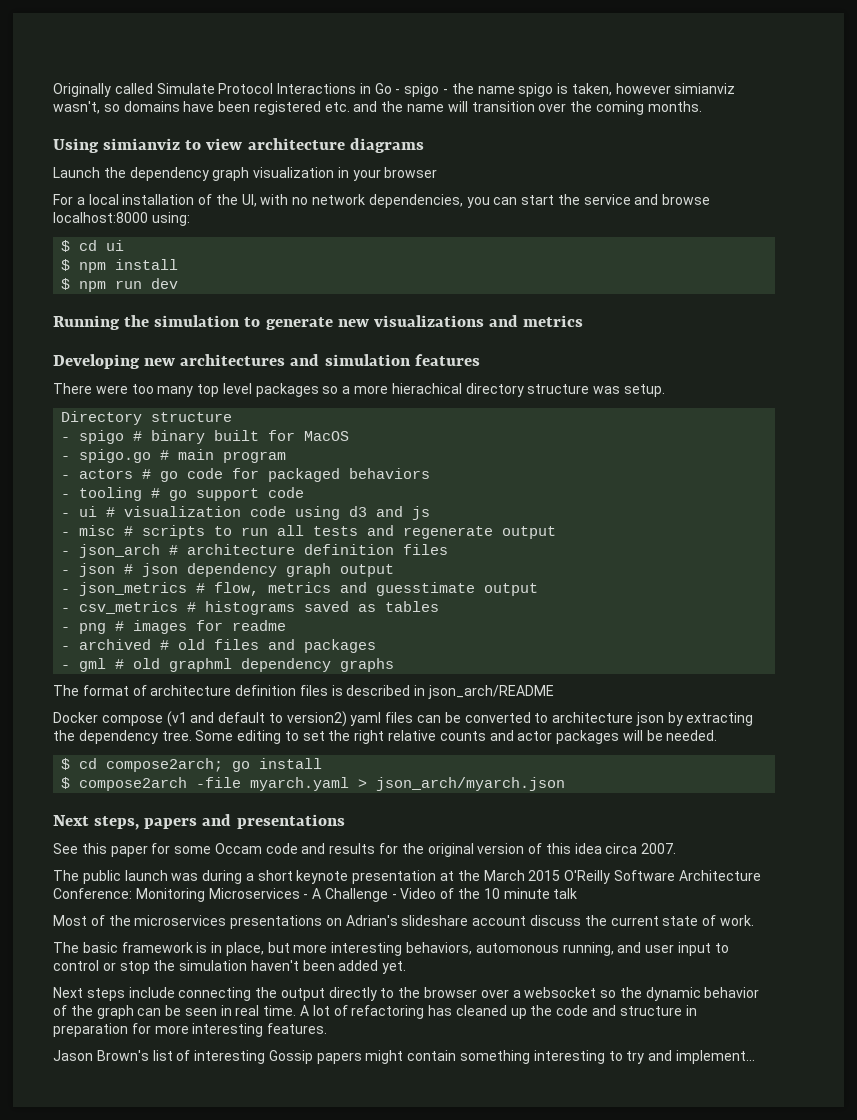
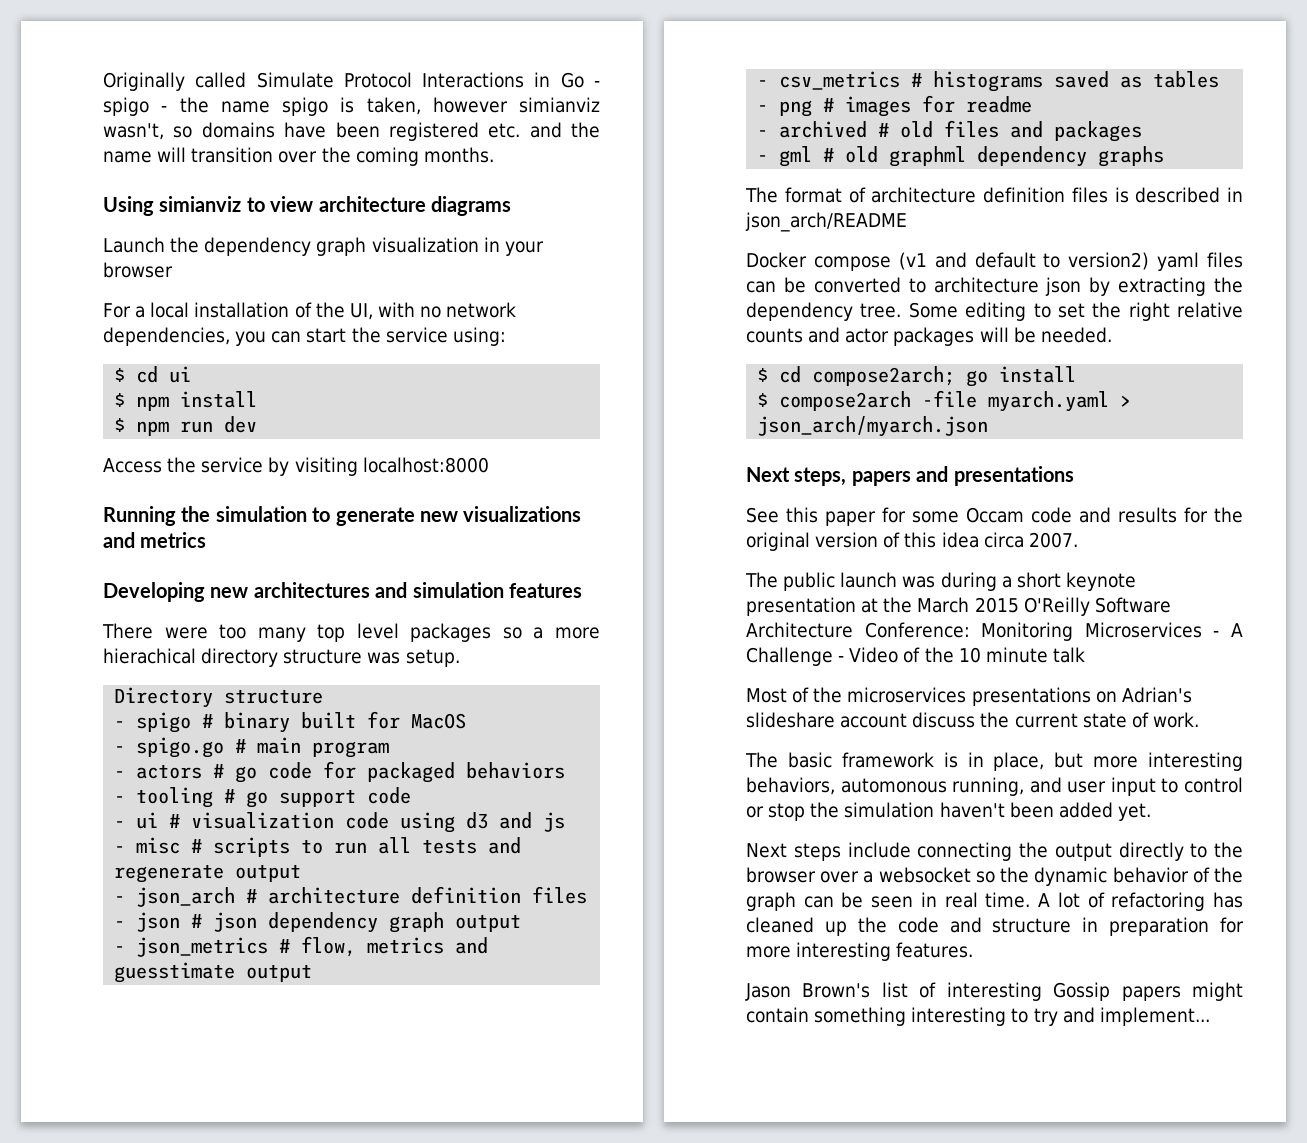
- For a local installation of the UI, with no network dependencies, you can start the service and browse localhost:8000 using:
+ For a local installation of the UI, with no network dependencies, you can start the service using:
+ Access the service by visiting localhost:8000

